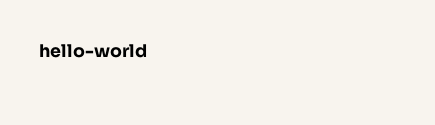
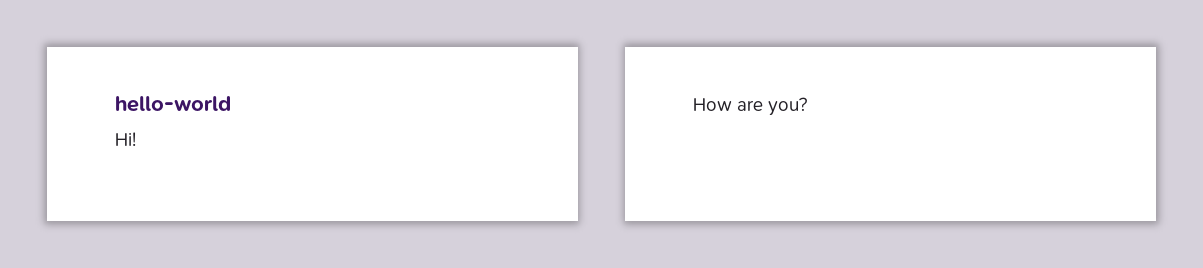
+ Hi!
+ How are you?

